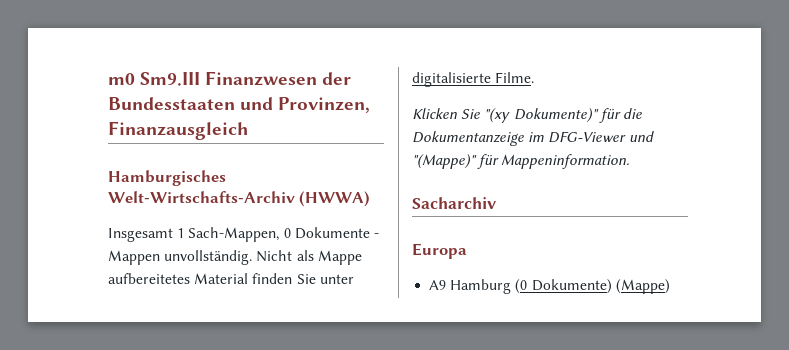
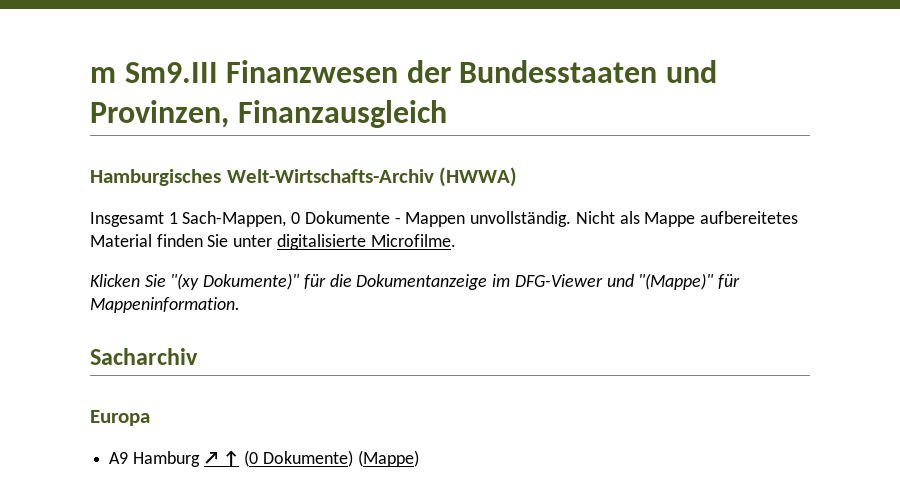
- m0 Sm9.III Finanzwesen der Bundesstaaten und Provinzen, Finanzausgleich
+ m Sm9.III Finanzwesen der Bundesstaaten und Provinzen, Finanzausgleich
- Nicht als Mappe aufbereitetes Material finden Sie unter digitalisierte Filme.
+ Nicht als Mappe aufbereitetes Material finden Sie unter digitalisierte Microfilme.
- A9 Hamburg (0 Dokumente) (Mappe)
+ A9 Hamburg ↗ ↑ (0 Dokumente) (Mappe)

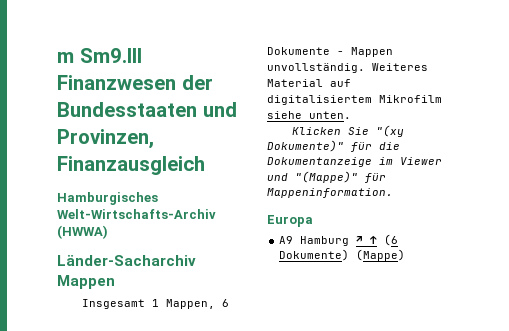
+ Länder-Sacharchiv Mappen
- Insgesamt 1 Sach-Mappen, 0 Dokumente - Mappen unvollständig.
+ Insgesamt 1 Mappen, 6 Dokumente - Mappen unvollständig.
- Nicht als Mappe aufbereitetes Material finden Sie unter digitalisierte Microfilme.
+ Weiteres Material auf digitalisiertem Mikrofilm siehe unten.
- Klicken Sie "(xy Dokumente)" für die Dokumentanzeige im DFG-Viewer und "(Mappe)" für Mappeninformation.
+ Klicken Sie "(xy Dokumente)" für die Dokumentanzeige im Viewer und "(Mappe)" für Mappeninformation.
- Sacharchiv
- A9 Hamburg ↗ ↑ (0 Dokumente) (Mappe)
+ A9 Hamburg ↗ ↑ (6 Dokumente) (Mappe)

